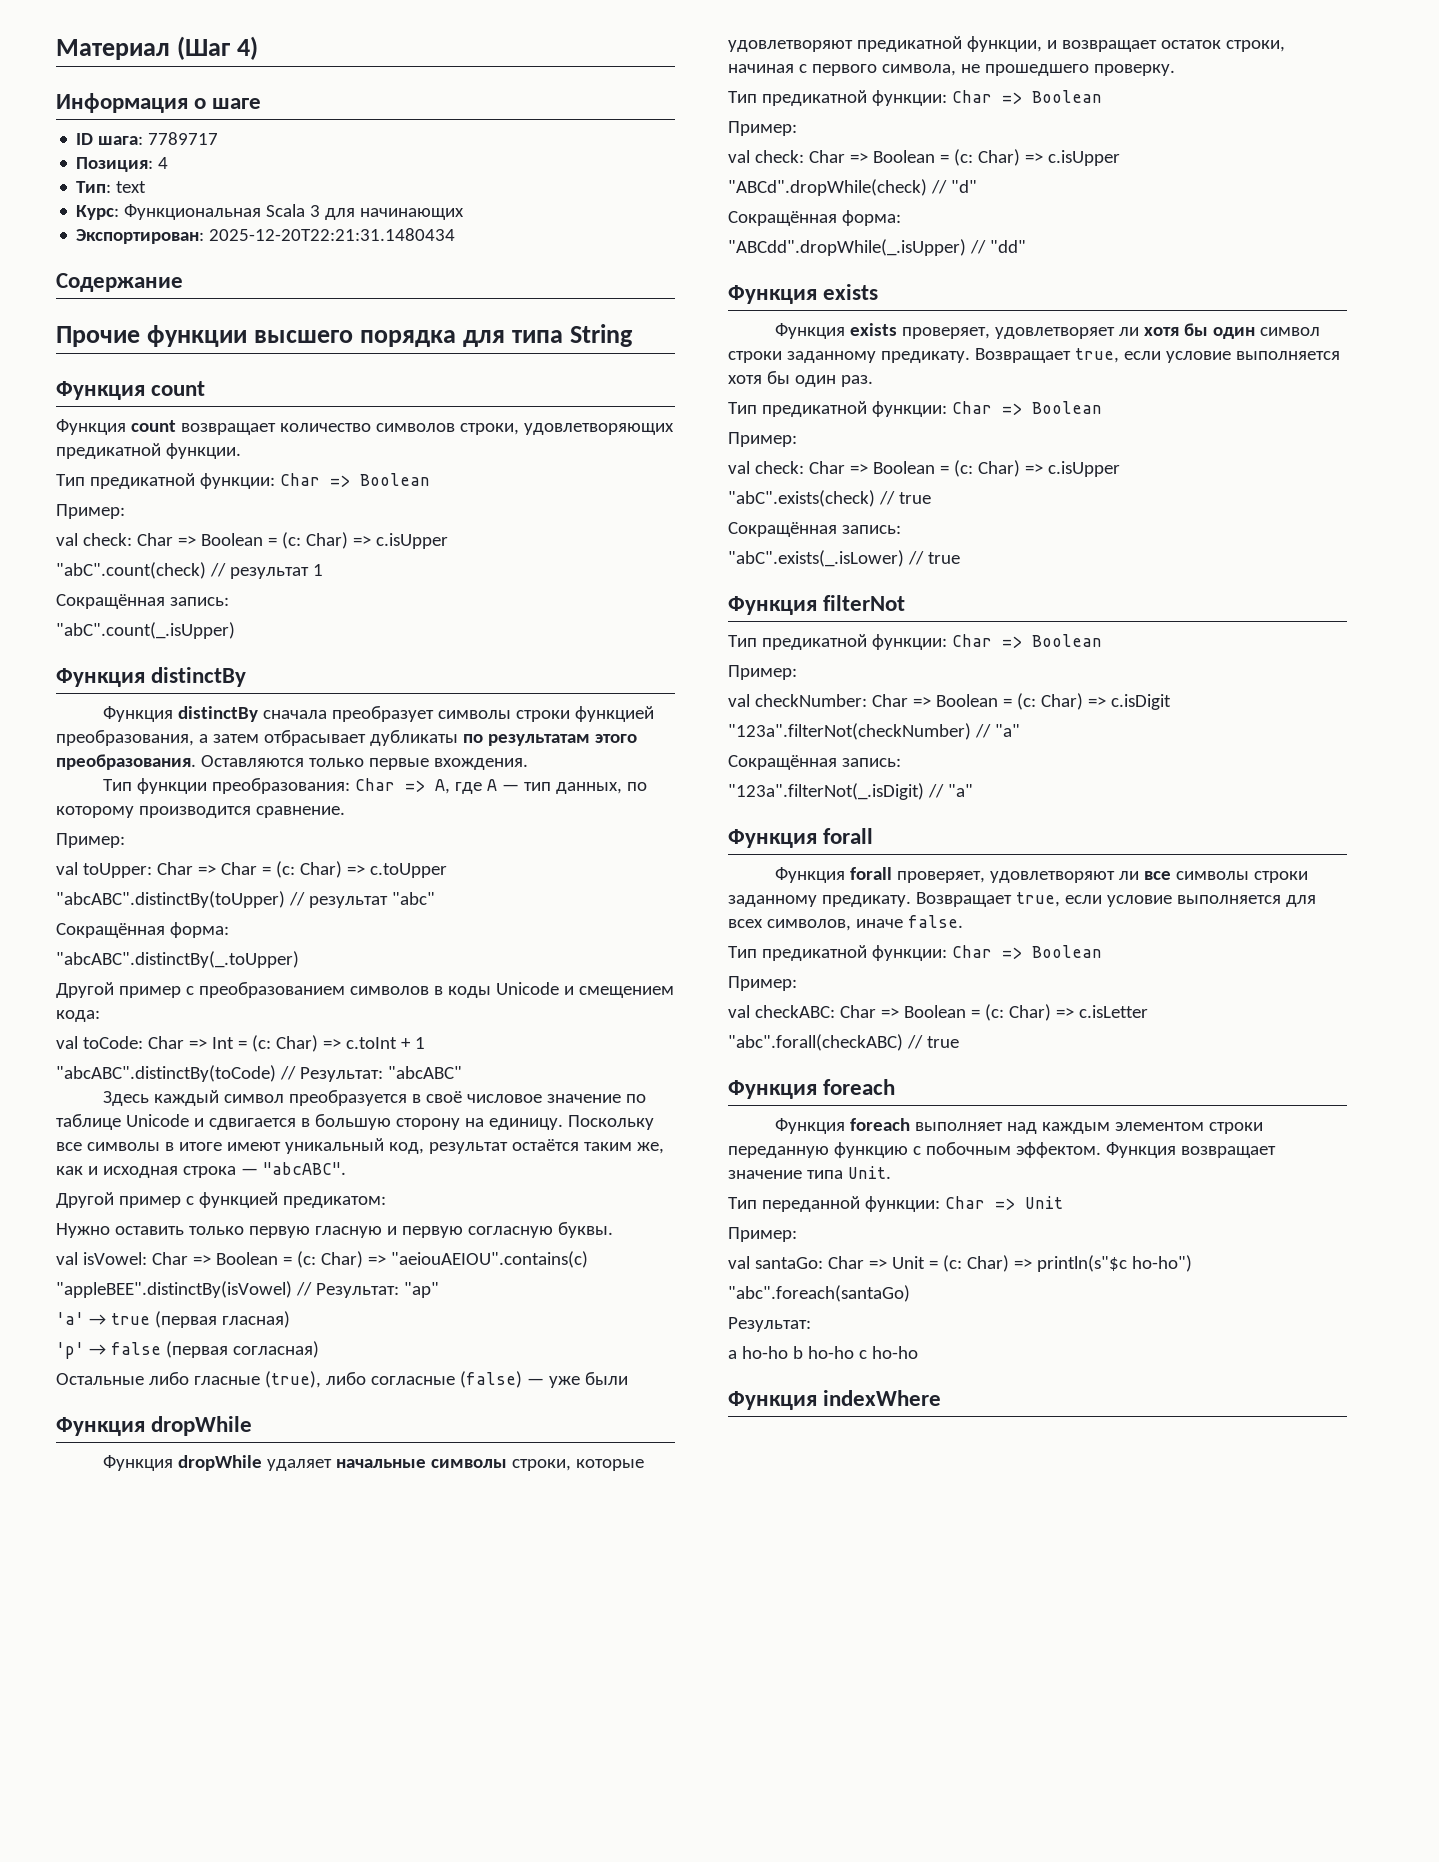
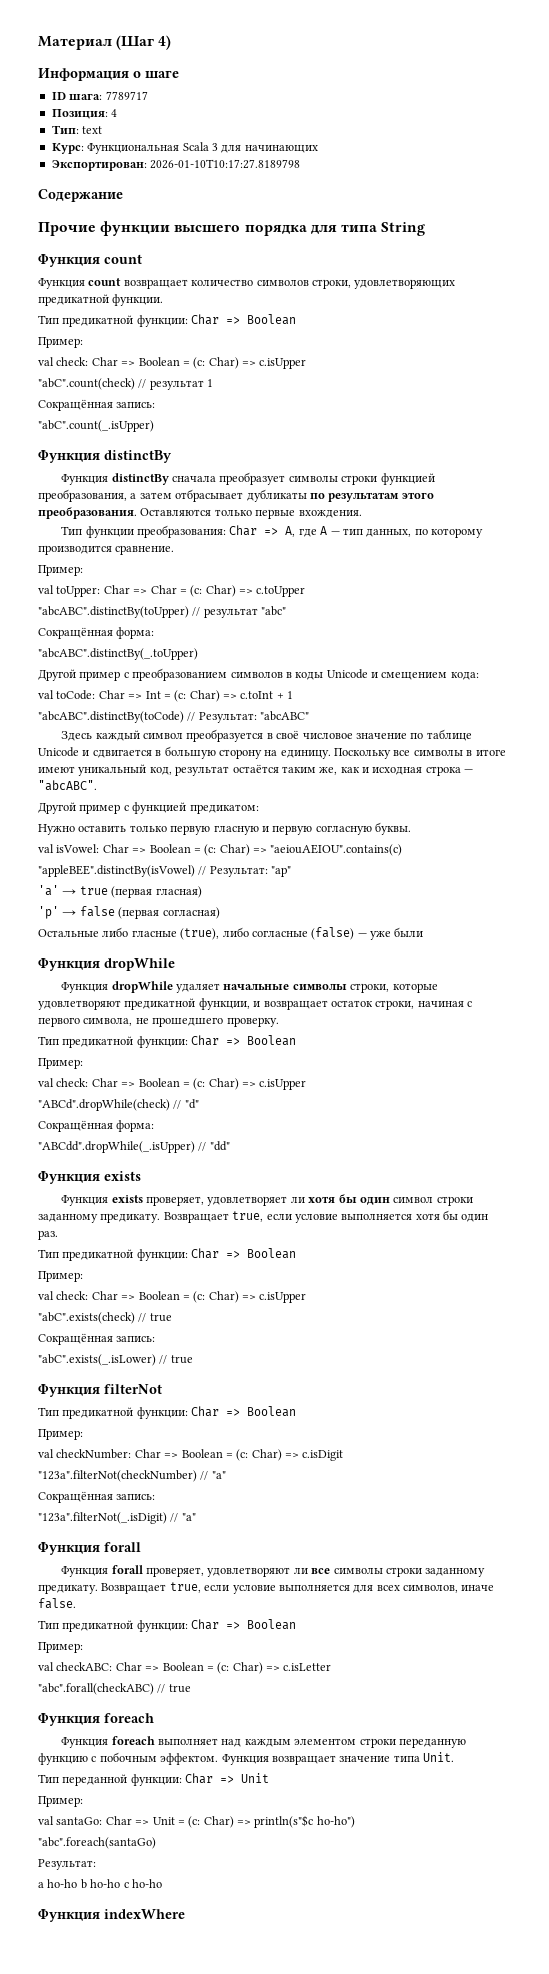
- Экспортирован: 2025-12-20T22:21:31.1480434
+ Экспортирован: 2026-01-10T10:17:27.8189798

